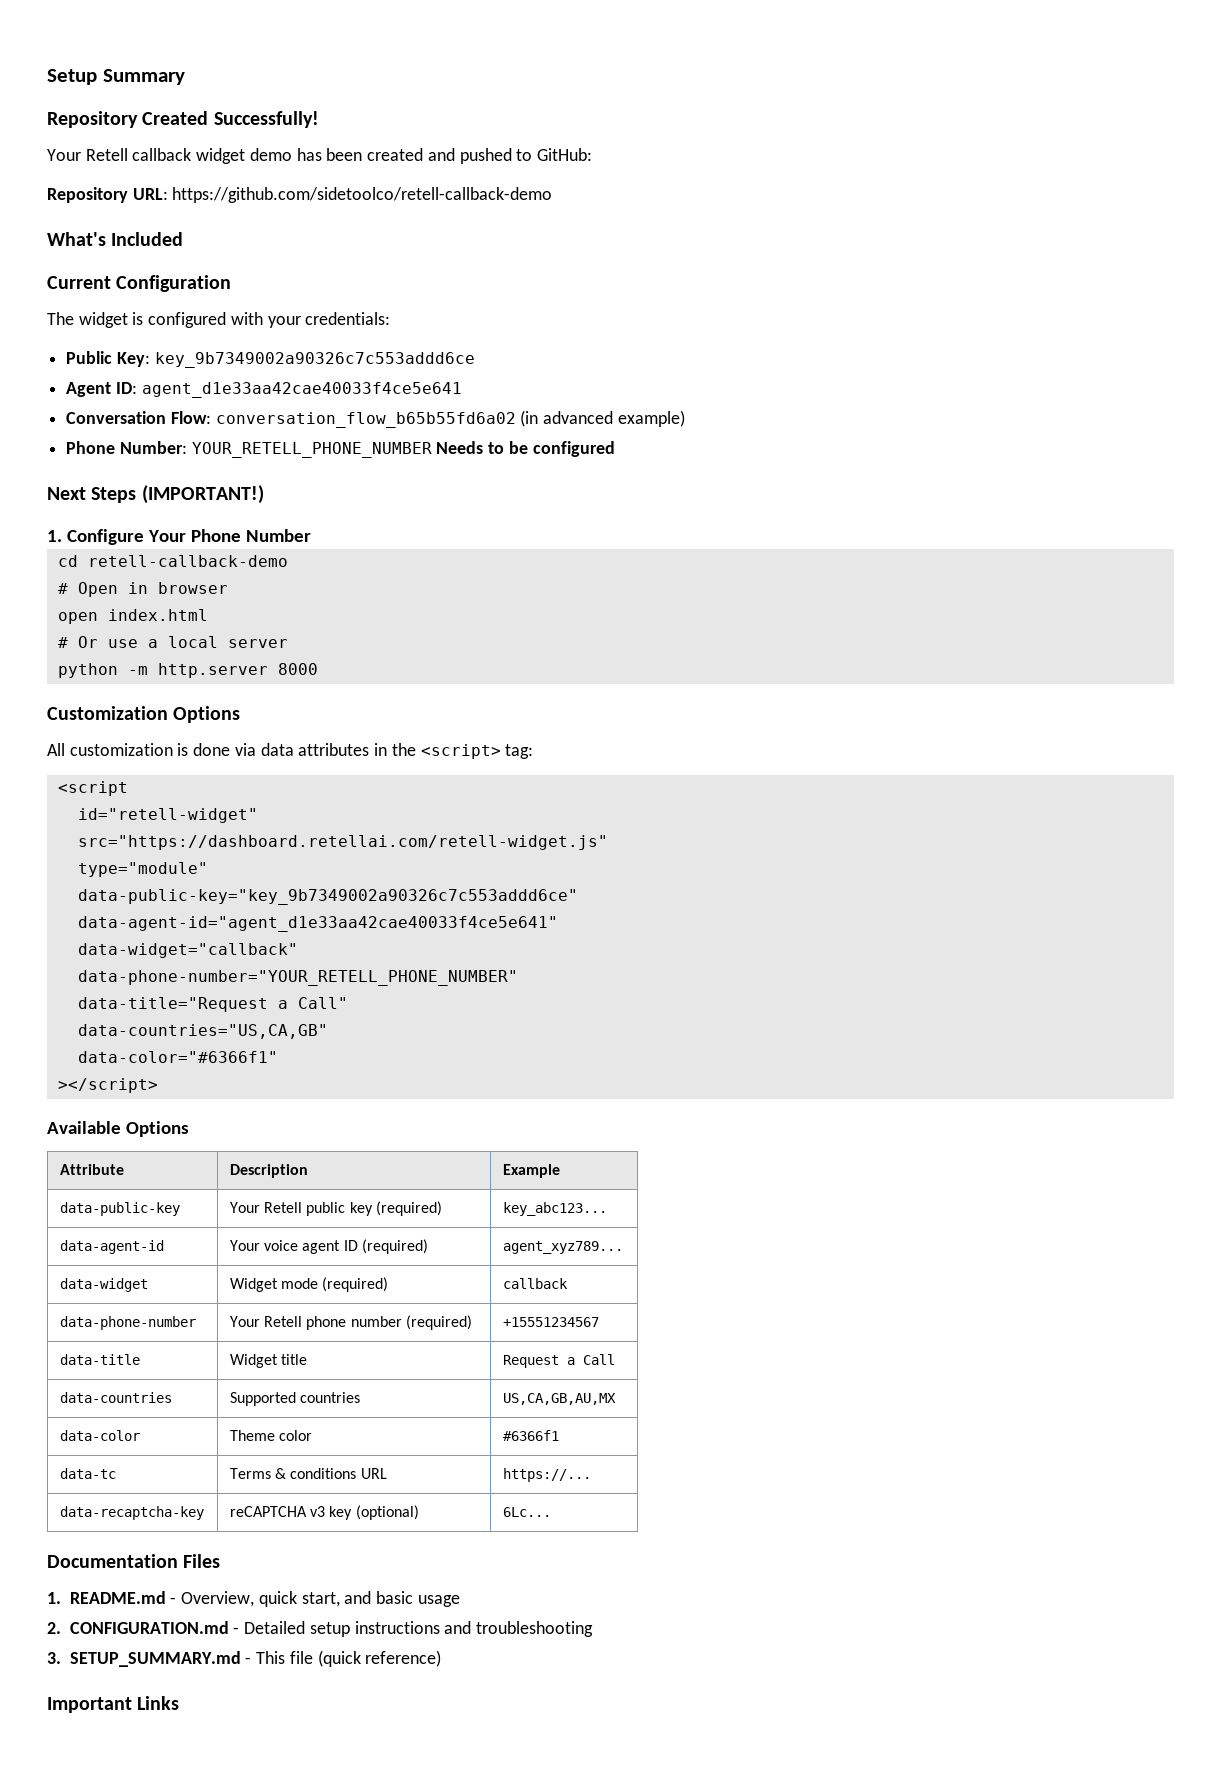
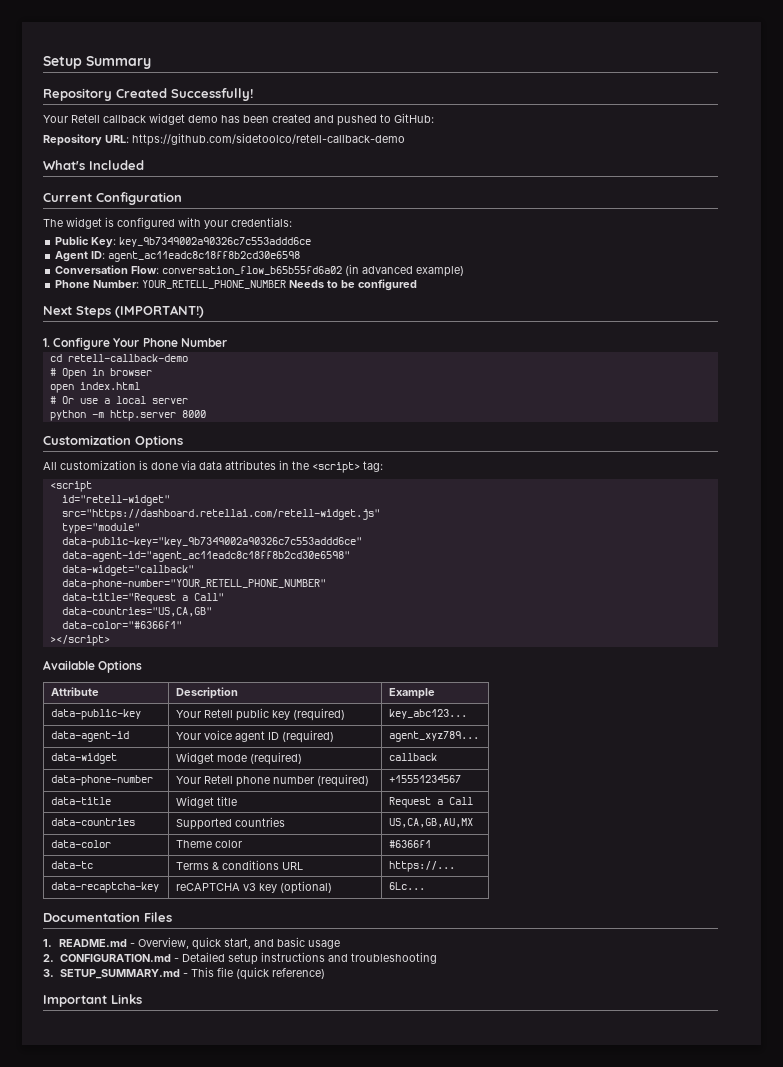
- Agent ID: agent_d1e33aa42cae40033f4ce5e641
+ Agent ID: agent_ac11eadc8c18ff8b2cd30e6598
- data-agent-id="agent_d1e33aa42cae40033f4ce5e641"
+ data-agent-id="agent_ac11eadc8c18ff8b2cd30e6598"

